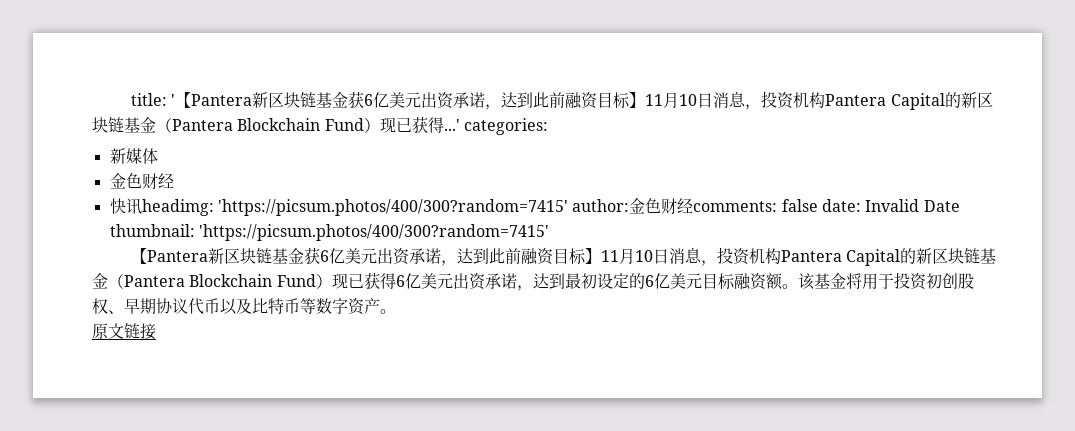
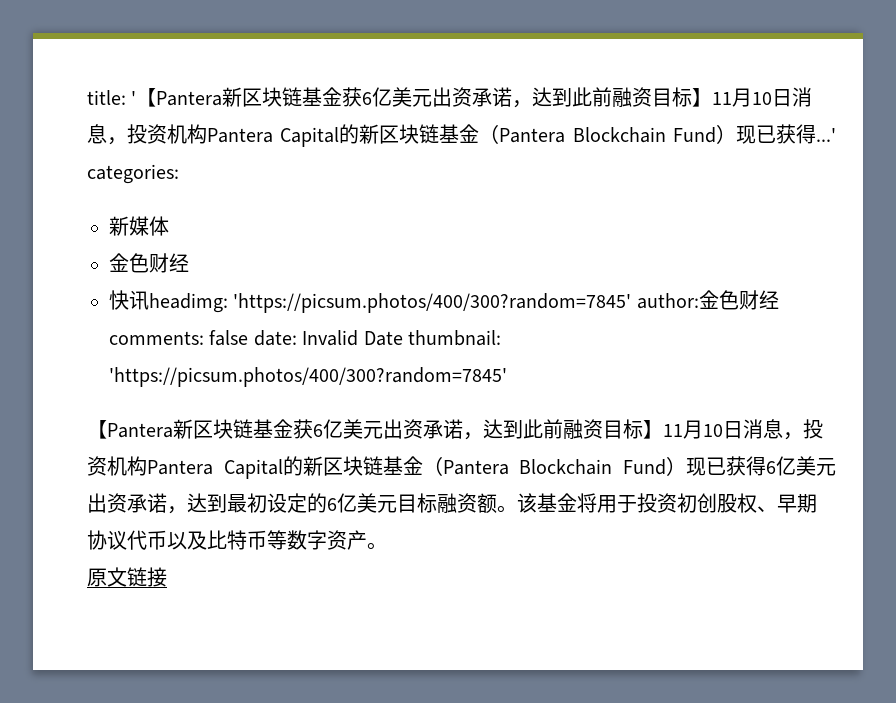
- 快讯headimg: 'https://picsum.photos/400/300?random=7415' author:金色财经comments: false date: Invalid Date thumbnail: 'https://picsum.photos/400/300?random=7415'
+ 快讯headimg: 'https://picsum.photos/400/300?random=7845' author:金色财经comments: false date: Invalid Date thumbnail: 'https://picsum.photos/400/300?random=7845'

